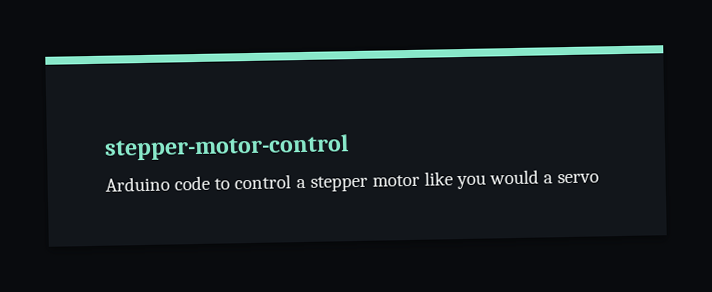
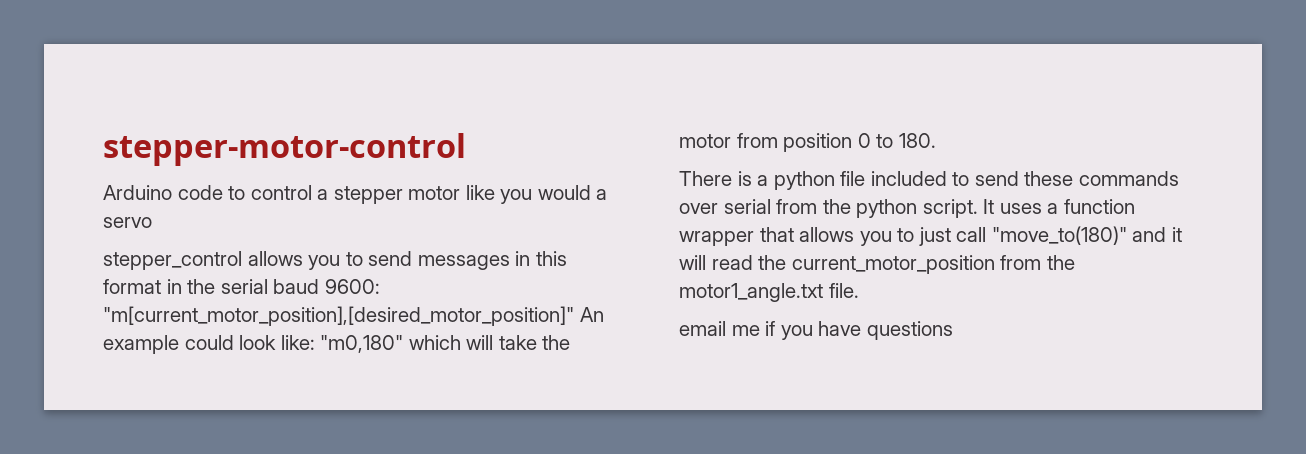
+ stepper_control allows you to send messages in this format in the serial baud 9600: "m[current_motor_position],[desired_motor_position]" An example could look like: "m0,180" which will take the motor from position 0 to 180.
+ There is a python file included to send these commands over serial from the python script. It uses a function wrapper that allows you to just call "move_to(180)" and it will read the current_motor_position from the motor1_angle.txt file.
+ email me if you have questions

